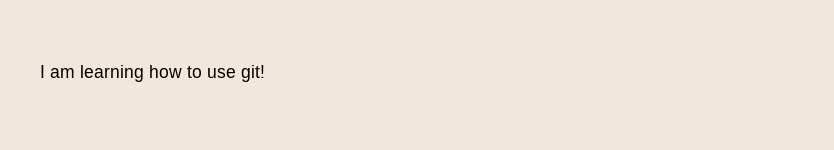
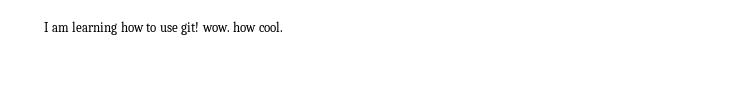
- I am learning how to use git!
+ I am learning how to use git! wow. how cool.

